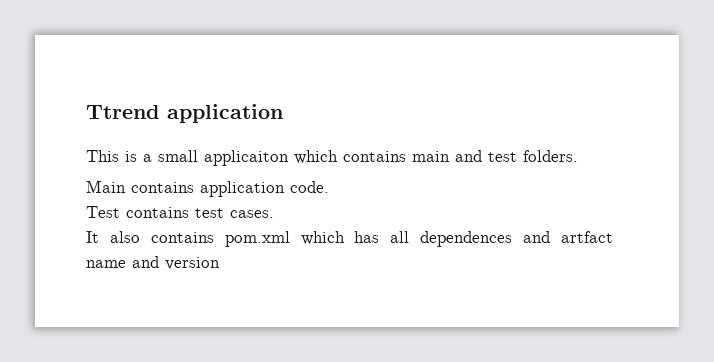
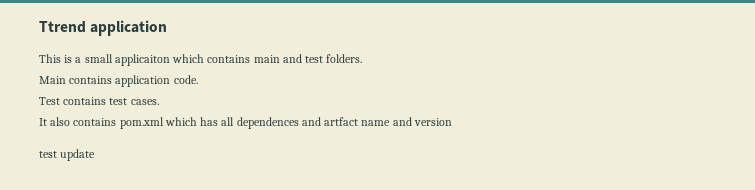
+ test update

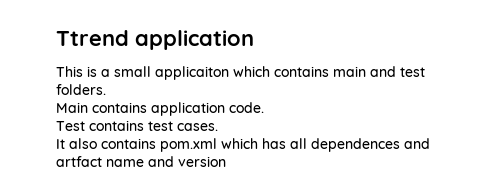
- test update

